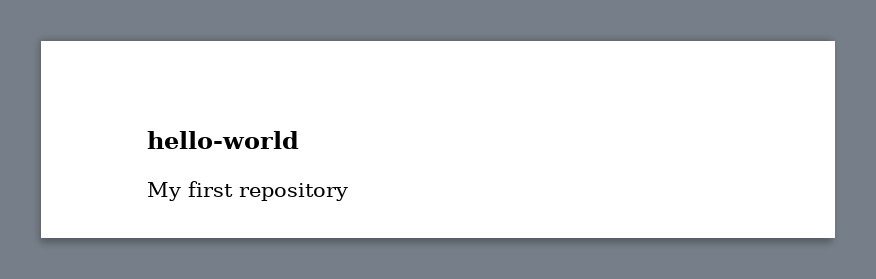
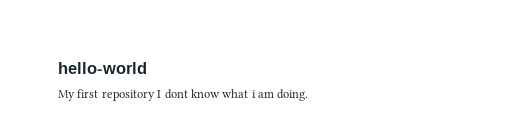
- My first repository
+ My first repository I dont know what i am doing.

